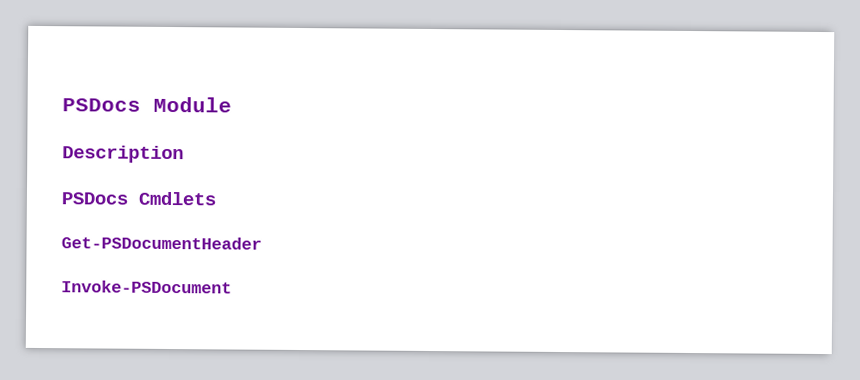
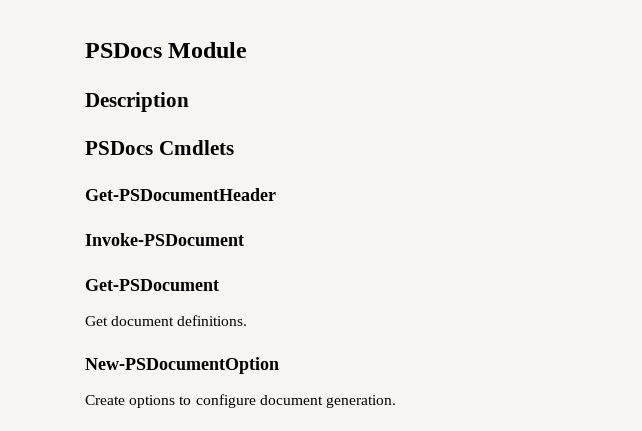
+ Get-PSDocument
+ Get document definitions.
+ New-PSDocumentOption
+ Create options to configure document generation.

